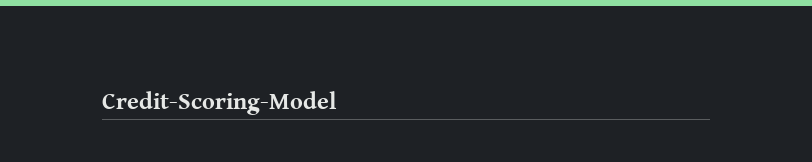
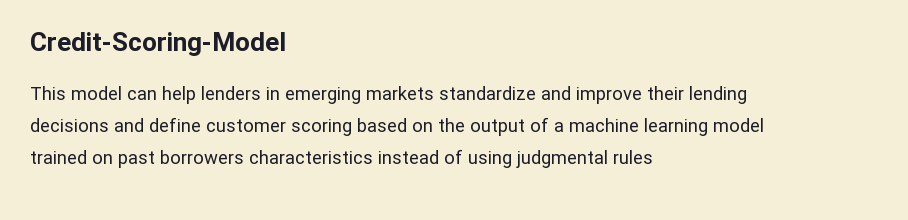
+ This model can help lenders in emerging markets standardize and improve their lending decisions and define customer scoring based on the output of a machine learning model trained on past borrowers characteristics instead of using judgmental rules

